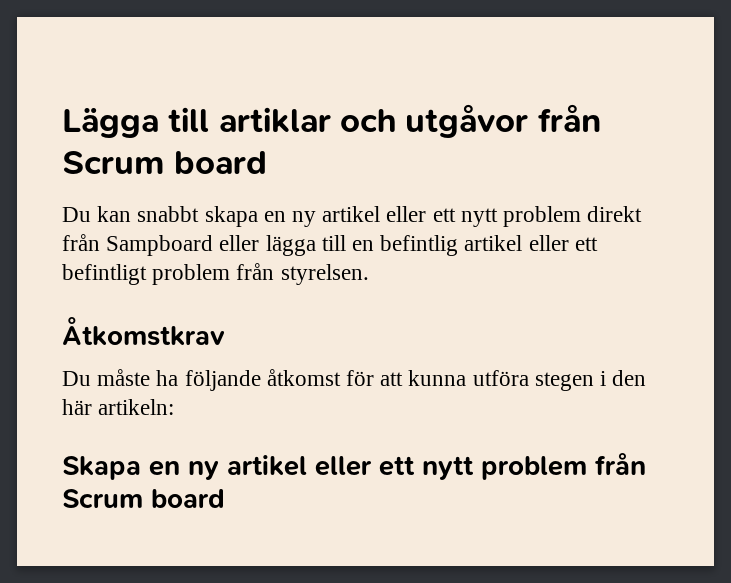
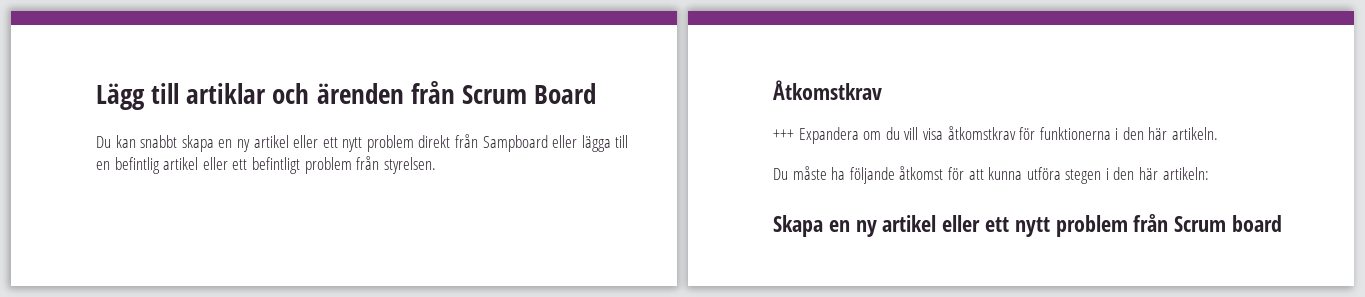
- Lägga till artiklar och utgåvor från Scrum board
+ Lägg till artiklar och ärenden från Scrum Board
+ +++ Expandera om du vill visa åtkomstkrav för funktionerna i den här artikeln.

